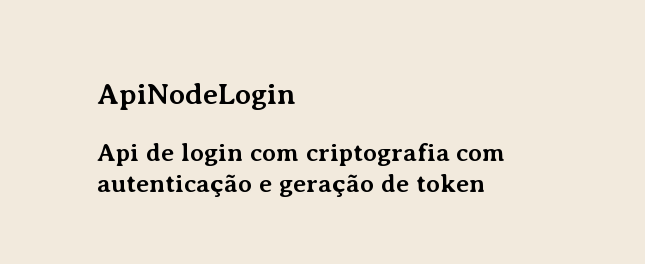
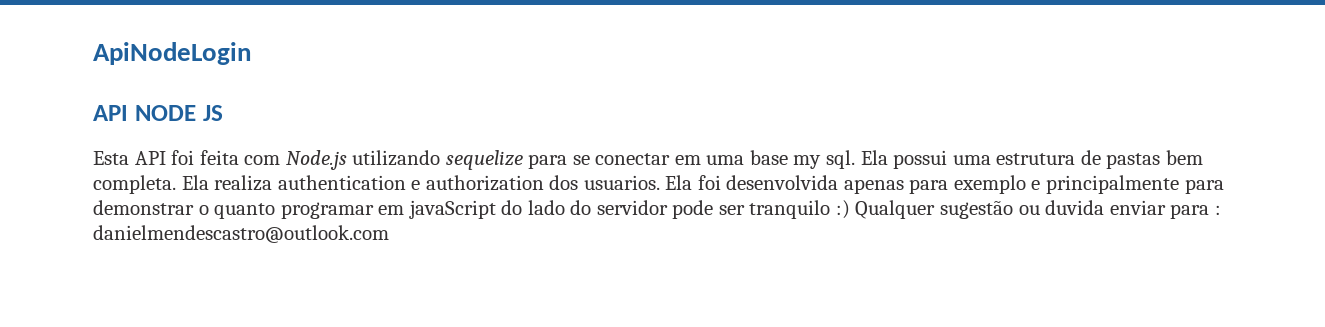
- Api de login com criptografia com autenticação e geração de token
+ API NODE JS
+ Esta API foi feita com Node.js utilizando sequelize para se conectar em uma base my sql. Ela possui uma estrutura de pastas bem completa. Ela realiza authentication e authorization dos usuarios. Ela foi desenvolvida apenas para exemplo e principalmente para demonstrar o quanto programar em javaScript do lado do servidor pode ser tranquilo :) Qualquer sugestão ou duvida enviar para : danielmendescastro@outlook.com

